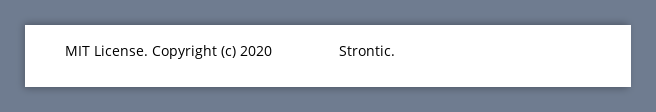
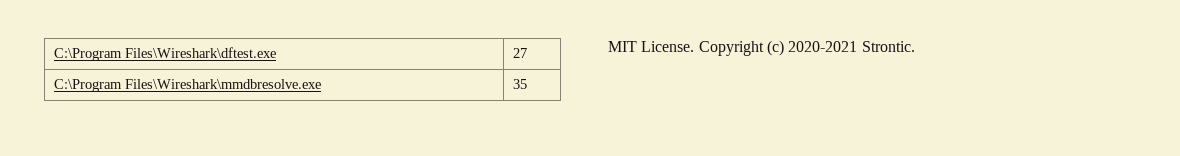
+ C:\Program Files\Wireshark\dftest.exe | 27
+ C:\Program Files\Wireshark\mmdbresolve.exe | 35
- Copyright (c) 2020 Strontic.
+ Copyright (c) 2020-2021 Strontic.

